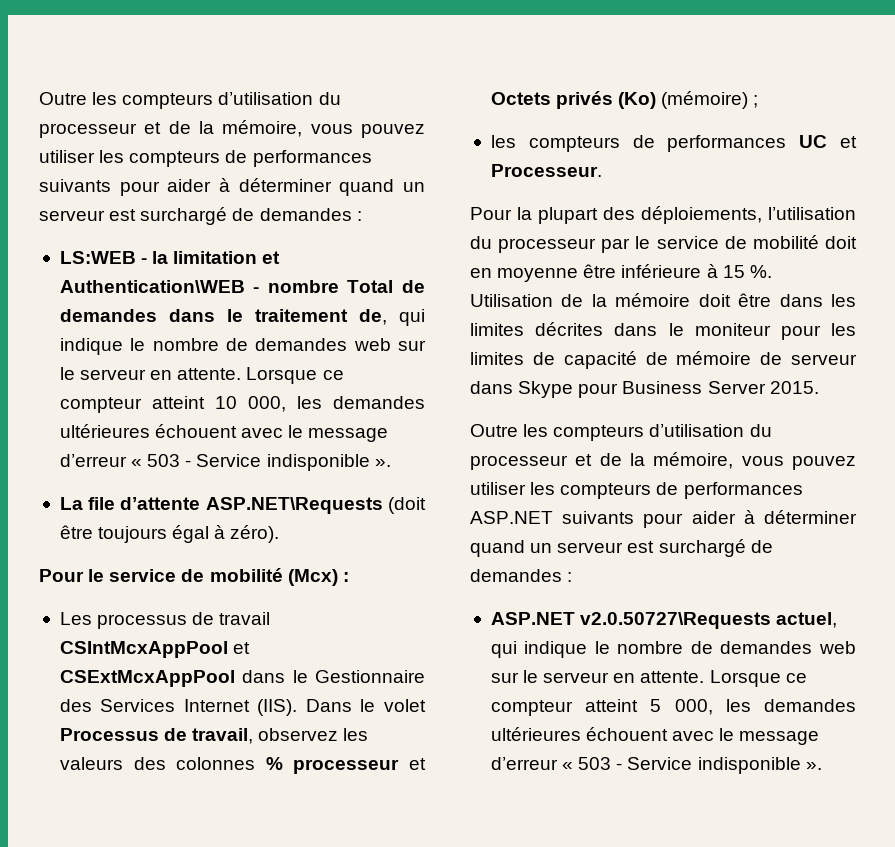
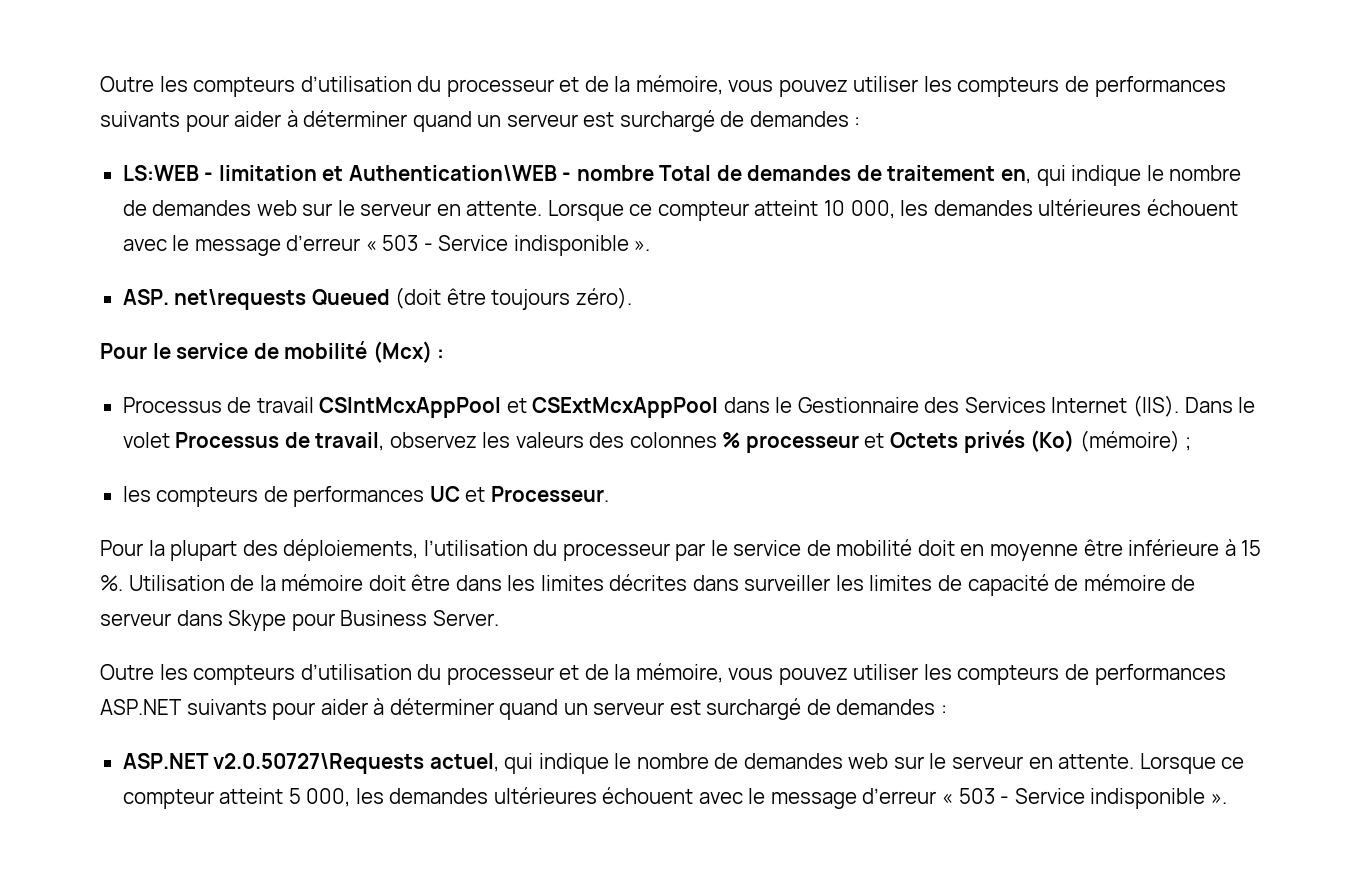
- LS:WEB - la limitation et Authentication\WEB - nombre Total de demandes dans le traitement de, qui indique le nombre de demandes web sur le serveur en attente.
+ LS:WEB - limitation et Authentication\WEB - nombre Total de demandes de traitement en, qui indique le nombre de demandes web sur le serveur en attente.
- La file d’attente ASP.NET\Requests (doit être toujours égal à zéro).
+ ASP. net\requests Queued (doit être toujours zéro).
- Les processus de travail CSIntMcxAppPool et CSExtMcxAppPool dans le Gestionnaire des Services Internet (IIS).
+ Processus de travail CSIntMcxAppPool et CSExtMcxAppPool dans le Gestionnaire des Services Internet (IIS).
- Utilisation de la mémoire doit être dans les limites décrites dans le moniteur pour les limites de capacité de mémoire de serveur dans Skype pour Business Server 2015.
+ Utilisation de la mémoire doit être dans les limites décrites dans surveiller les limites de capacité de mémoire de serveur dans Skype pour Business Server.

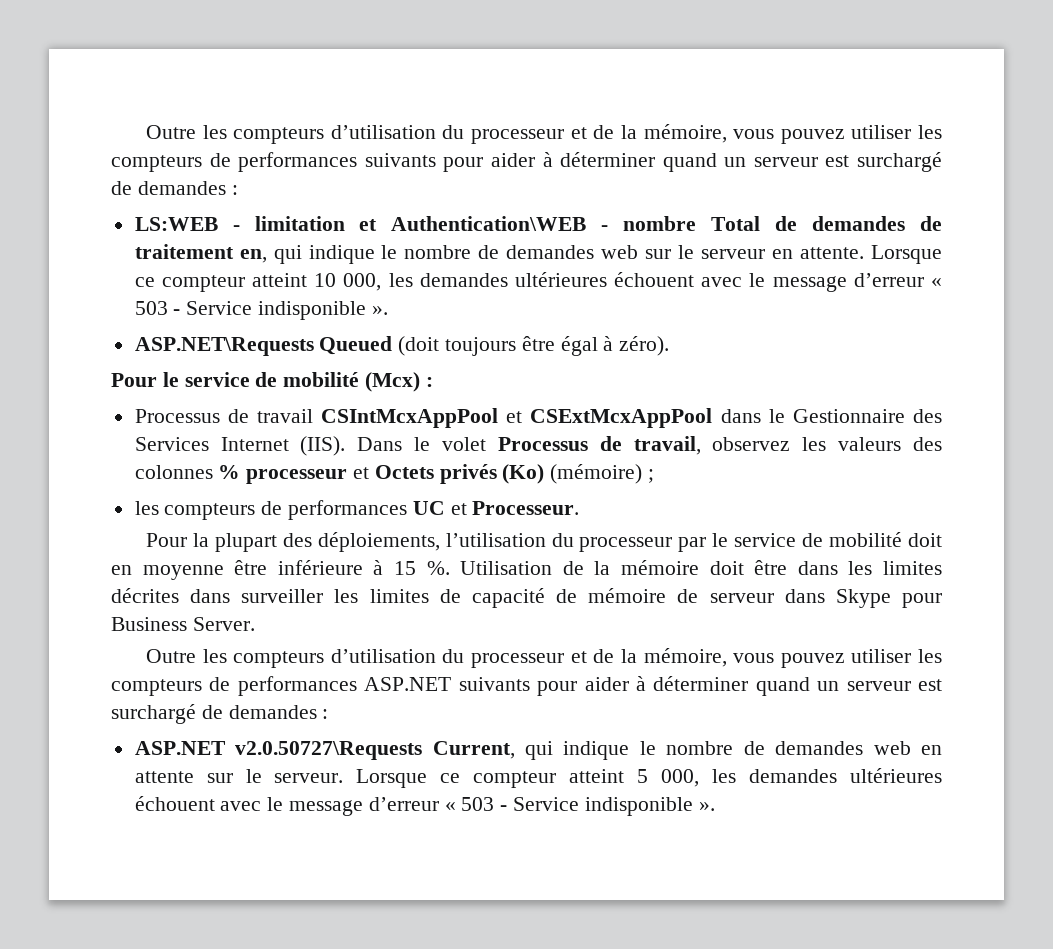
- ASP. net\requests Queued (doit être toujours zéro).
+ ASP.NET\Requests Queued (doit toujours être égal à zéro).
- ASP.NET v2.0.50727\Requests actuel, qui indique le nombre de demandes web sur le serveur en attente.
+ ASP.NET v2.0.50727\Requests Current, qui indique le nombre de demandes web en attente sur le serveur.

